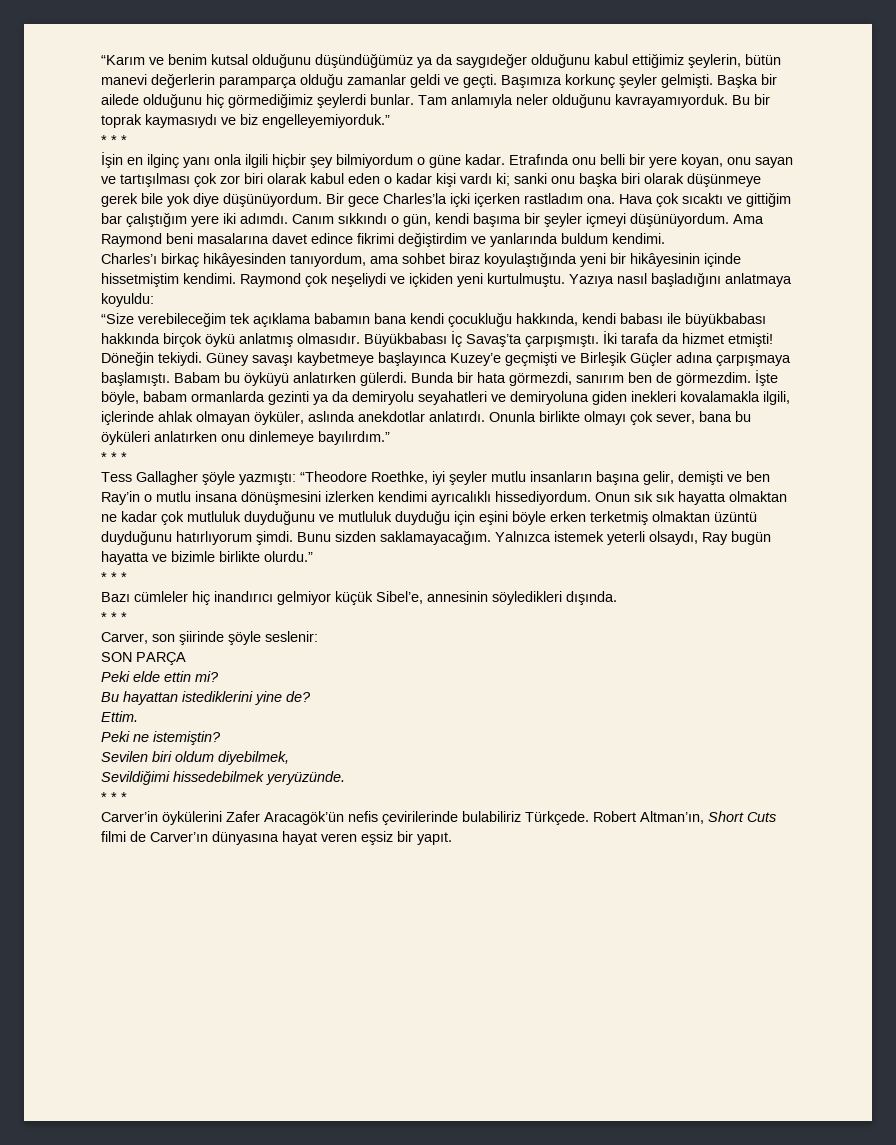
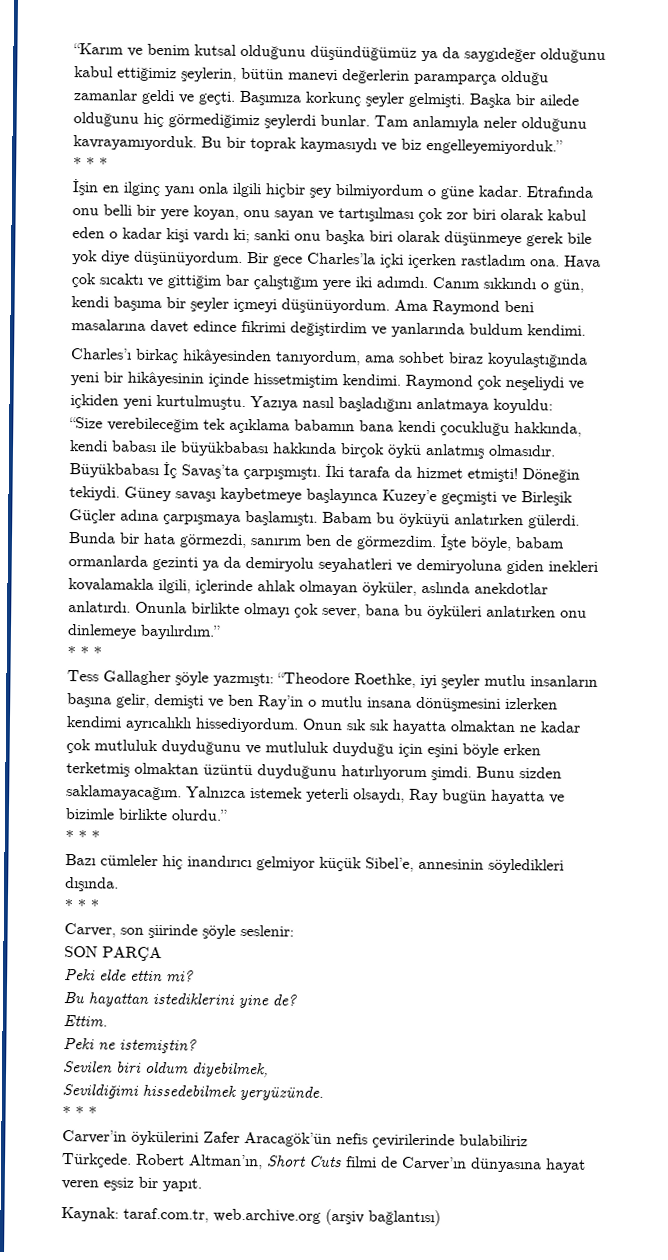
+ Kaynak: taraf.com.tr, web.archive.org (arşiv bağlantısı)

